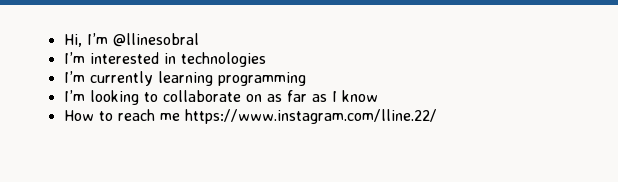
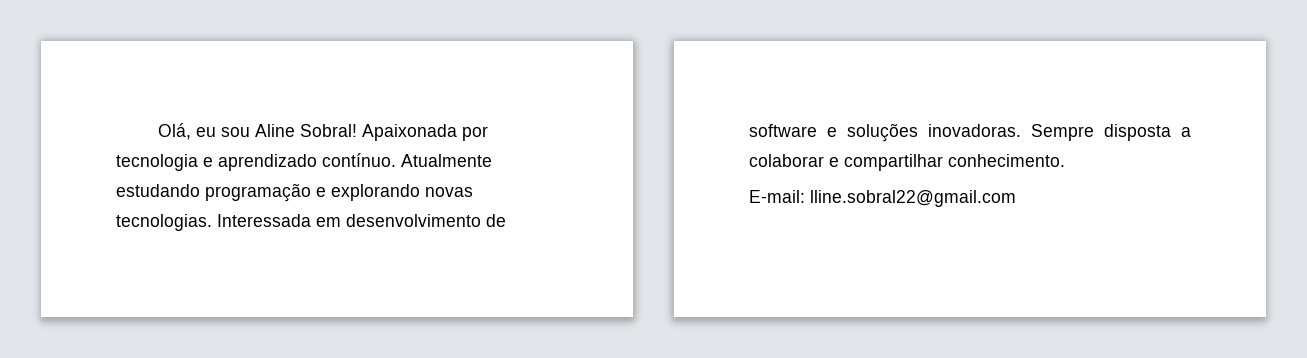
- Hi, I’m @llinesobral
- I’m interested in technologies
- I’m currently learning programming
- I’m looking to collaborate on as far as I know
- How to reach me https://www.instagram.com/lline.22/
+ Olá, eu sou Aline Sobral! Apaixonada por tecnologia e aprendizado contínuo. Atualmente estudando programação e explorando novas tecnologias. Interessada em desenvolvimento de software e soluções inovadoras. Sempre disposta a colaborar e compartilhar conhecimento.
+ E-mail: lline.sobral22@gmail.com

